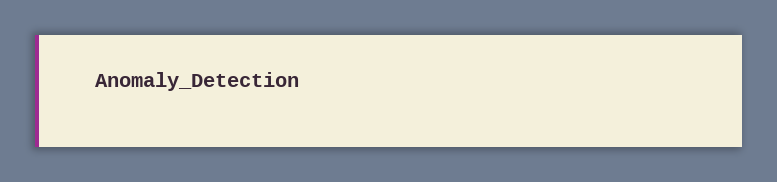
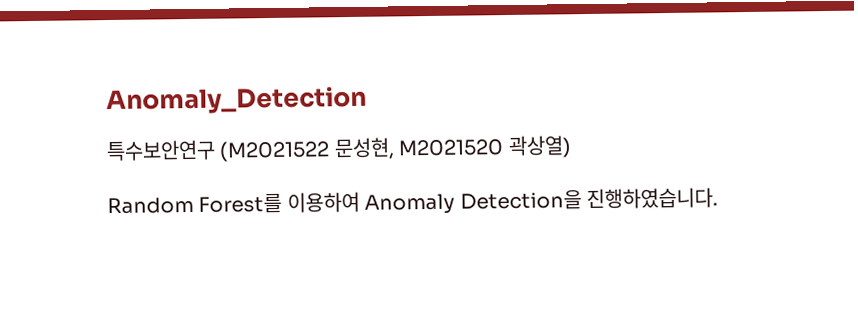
+ 특수보안연구 (M2021522 문성현, M2021520 곽상열)
+ Random Forest를 이용하여 Anomaly Detection을 진행하였습니다.

